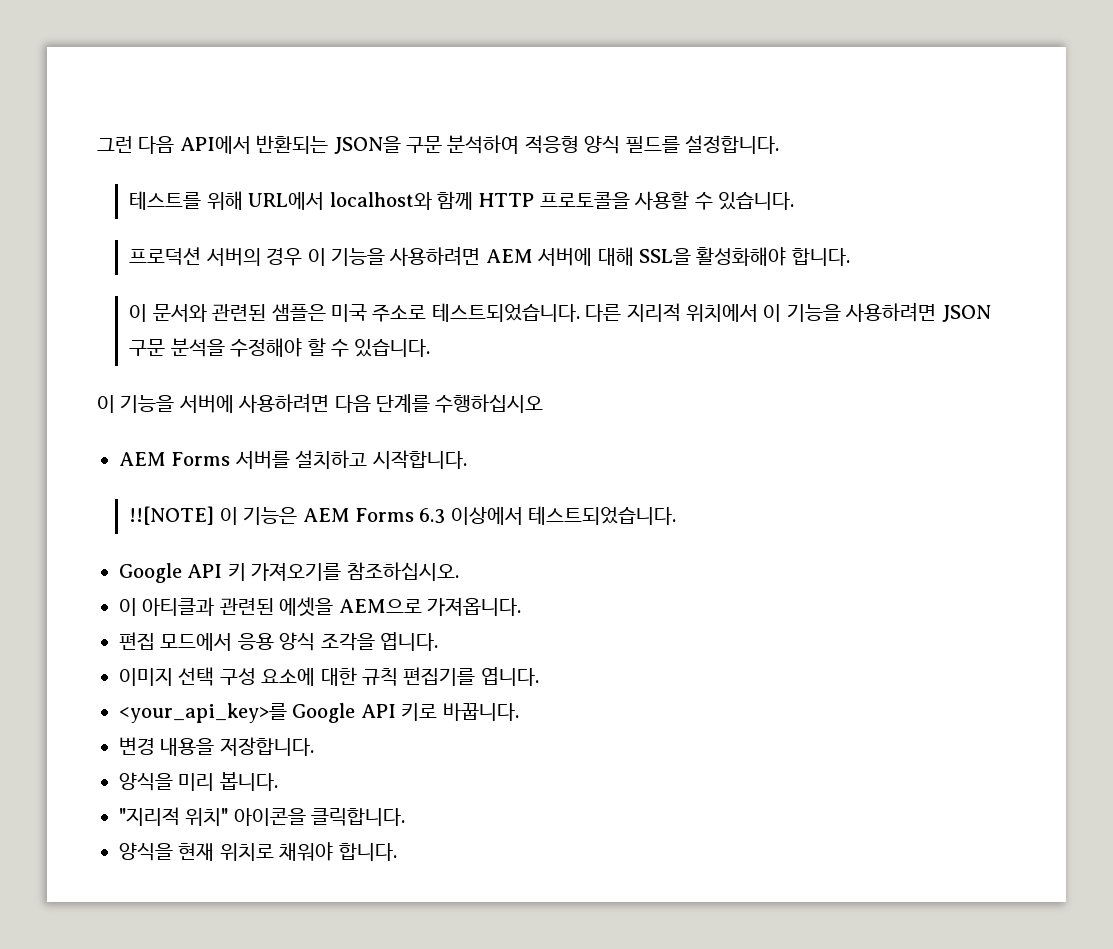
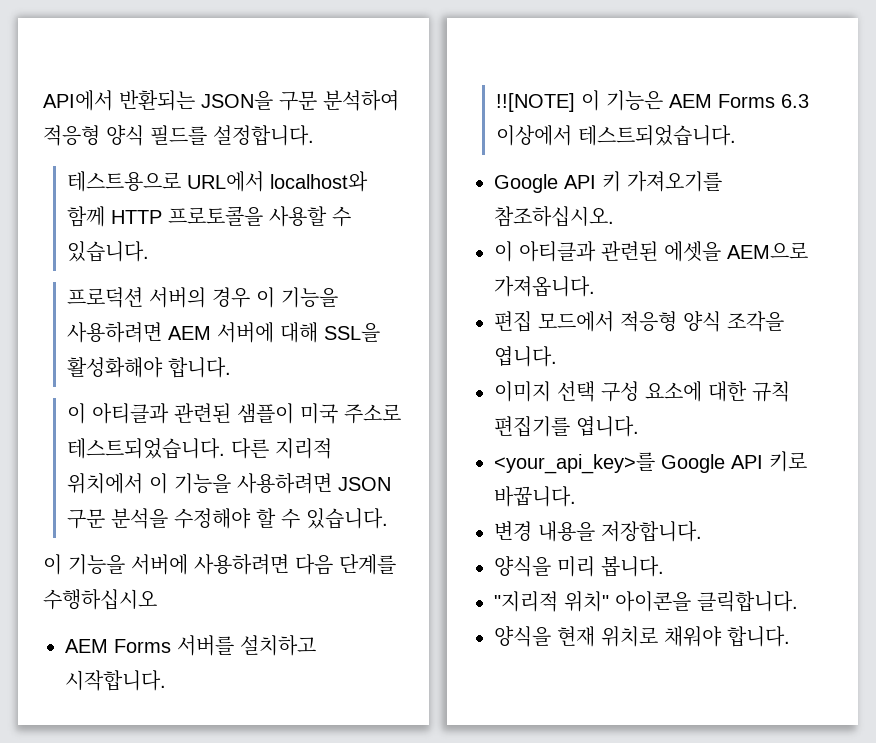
- 그런 다음 API에서 반환되는 JSON을 구문 분석하여 적응형 양식 필드를 설정합니다.
+ API에서 반환되는 JSON을 구문 분석하여 적응형 양식 필드를 설정합니다.
- 테스트를 위해 URL에서 localhost와 함께 HTTP 프로토콜을 사용할 수 있습니다.
+ 테스트용으로 URL에서 localhost와 함께 HTTP 프로토콜을 사용할 수 있습니다.
- 이 문서와 관련된 샘플은 미국 주소로 테스트되었습니다.
+ 이 아티클과 관련된 샘플이 미국 주소로 테스트되었습니다.
- 편집 모드에서 응용 양식 조각을 엽니다.
+ 편집 모드에서 적응형 양식 조각을 엽니다.

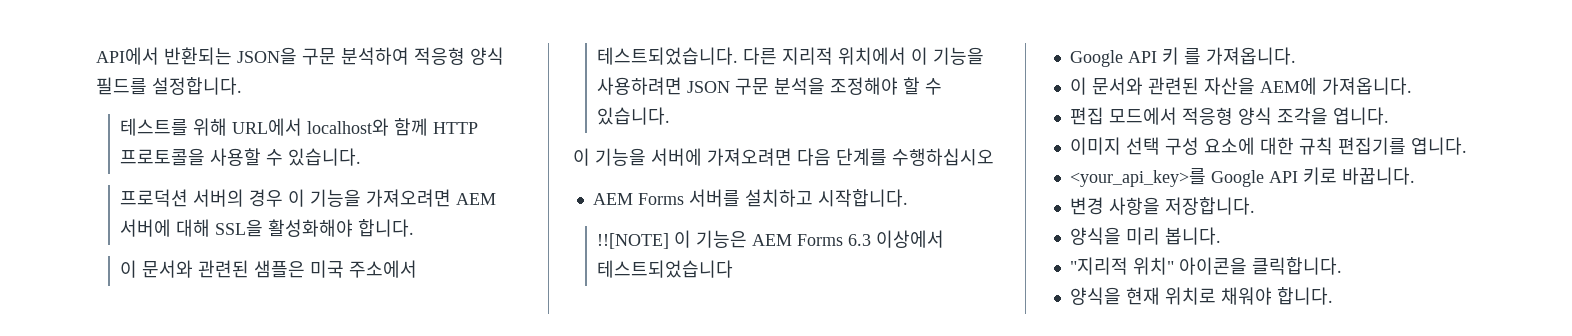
- 테스트용으로 URL에서 localhost와 함께 HTTP 프로토콜을 사용할 수 있습니다.
+ 테스트를 위해 URL에서 localhost와 함께 HTTP 프로토콜을 사용할 수 있습니다.
- 프로덕션 서버의 경우 이 기능을 사용하려면 AEM 서버에 대해 SSL을 활성화해야 합니다.
+ 프로덕션 서버의 경우 이 기능을 가져오려면 AEM 서버에 대해 SSL을 활성화해야 합니다.
- 이 아티클과 관련된 샘플이 미국 주소로 테스트되었습니다.
+ 이 문서와 관련된 샘플은 미국 주소에서 테스트되었습니다.
- 다른 지리적 위치에서 이 기능을 사용하려면 JSON 구문 분석을 수정해야 할 수 있습니다.
+ 다른 지리적 위치에서 이 기능을 사용하려면 JSON 구문 분석을 조정해야 할 수 있습니다.
- 이 기능을 서버에 사용하려면 다음 단계를 수행하십시오
+ 이 기능을 서버에 가져오려면 다음 단계를 수행하십시오
- !![NOTE] 이 기능은 AEM Forms 6.3 이상에서 테스트되었습니다.
+ !![NOTE] 이 기능은 AEM Forms 6.3 이상에서 테스트되었습니다
- Google API 키 가져오기를 참조하십시오.
- 이 아티클과 관련된 에셋을 AEM으로 가져옵니다.
+ Google API 키 를 가져옵니다.
+ 이 문서와 관련된 자산을 AEM에 가져옵니다.
- 변경 내용을 저장합니다.
+ 변경 사항을 저장합니다.

